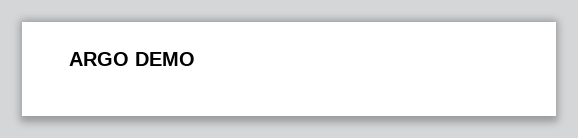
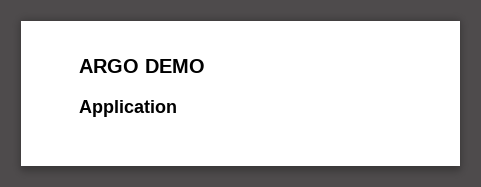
+ Application

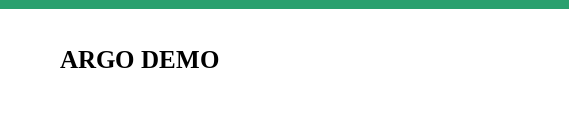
- Application

